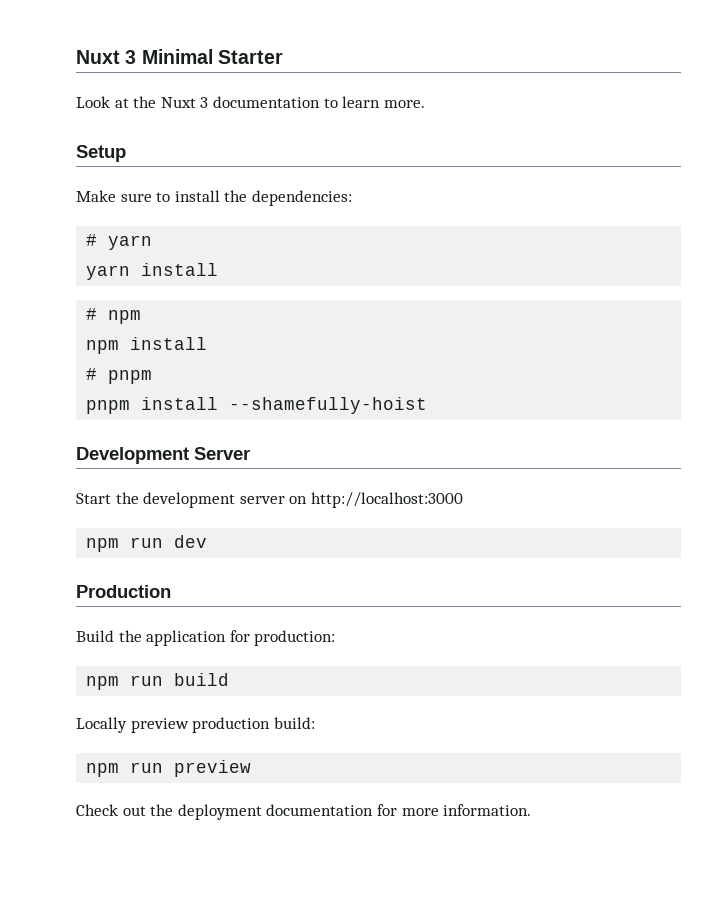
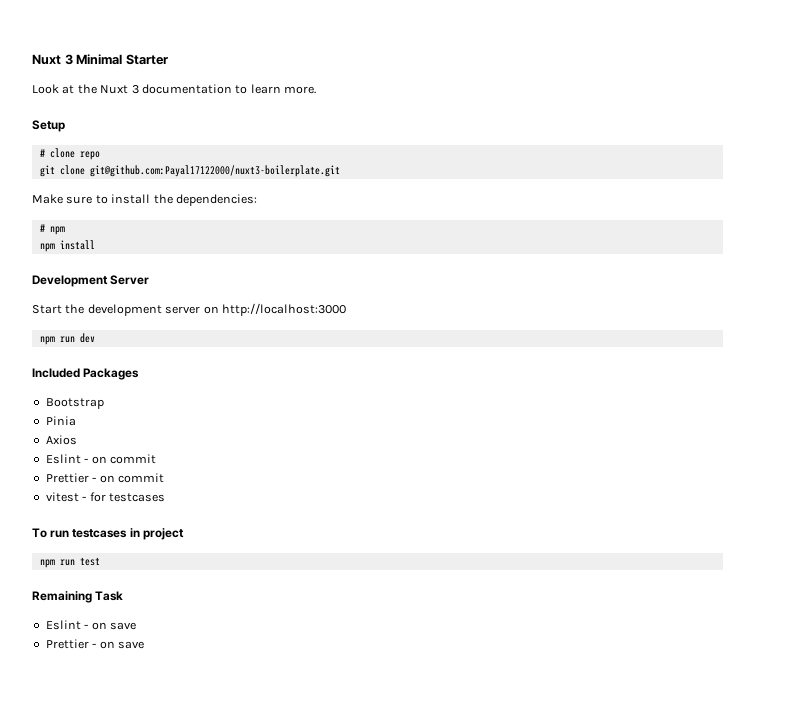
+ # clone repo
+ git clone git@github.com:Payal17122000/nuxt3-boilerplate.git
- # yarn
- yarn install
- # pnpm
- pnpm install --shamefully-hoist
- Production
- Build the application for production:
- npm run build
- Locally preview production build:
- npm run preview
- Check out the deployment documentation for more information.
+ Included Packages
+ Bootstrap
+ Pinia
+ Axios
+ Eslint - on commit
+ Prettier - on commit
+ vitest - for testcases
+ To run testcases in project
+ npm run test
+ Remaining Task
+ Eslint - on save
+ Prettier - on save

